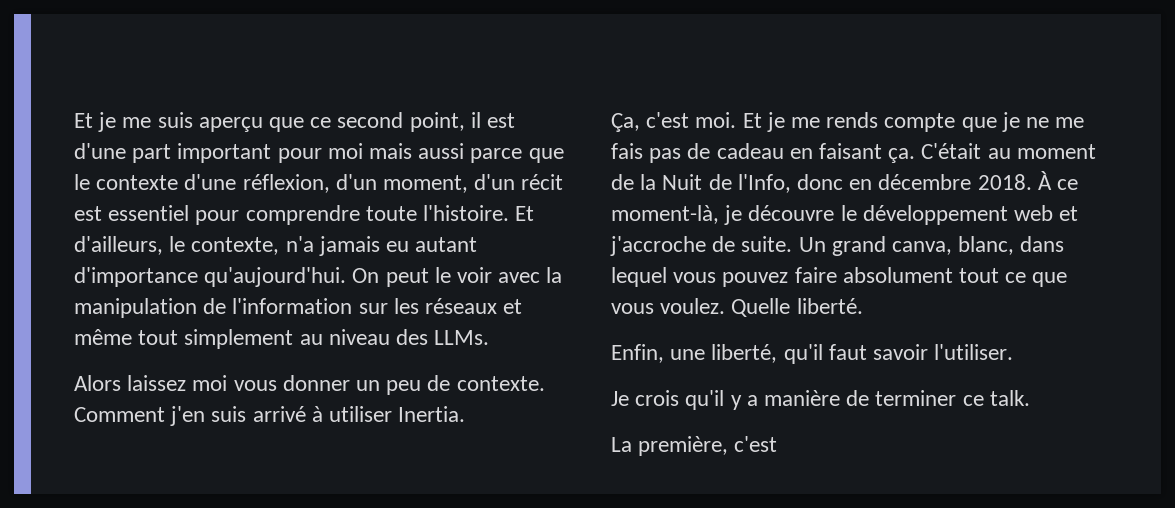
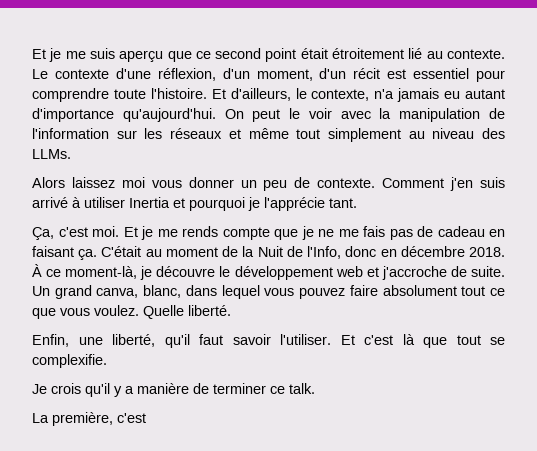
- Et je me suis aperçu que ce second point, il est d'une part important pour moi mais aussi parce que le contexte d'une réflexion, d'un moment, d'un récit est essentiel pour comprendre toute l'histoire.
+ Et je me suis aperçu que ce second point était étroitement lié au contexte. Le contexte d'une réflexion, d'un moment, d'un récit est essentiel pour comprendre toute l'histoire.
- Comment j'en suis arrivé à utiliser Inertia.
+ Comment j'en suis arrivé à utiliser Inertia et pourquoi je l'apprécie tant.
+ Et c'est là que tout se complexifie.

